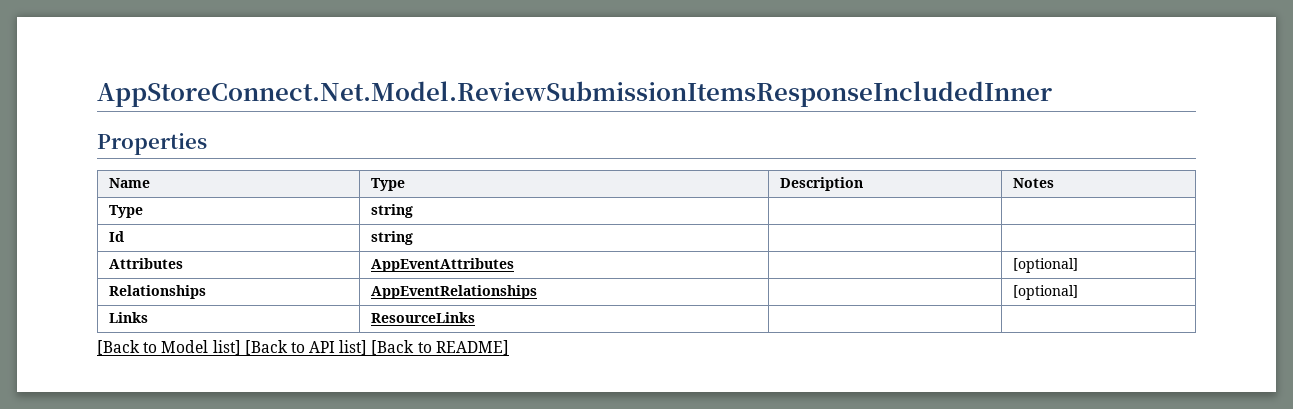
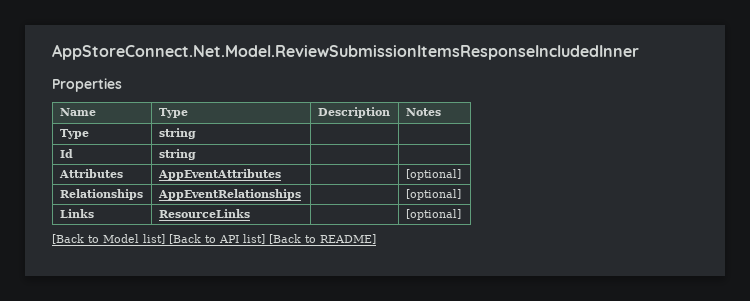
- Links | ResourceLinks | |
+ Links | ResourceLinks | | [optional]

